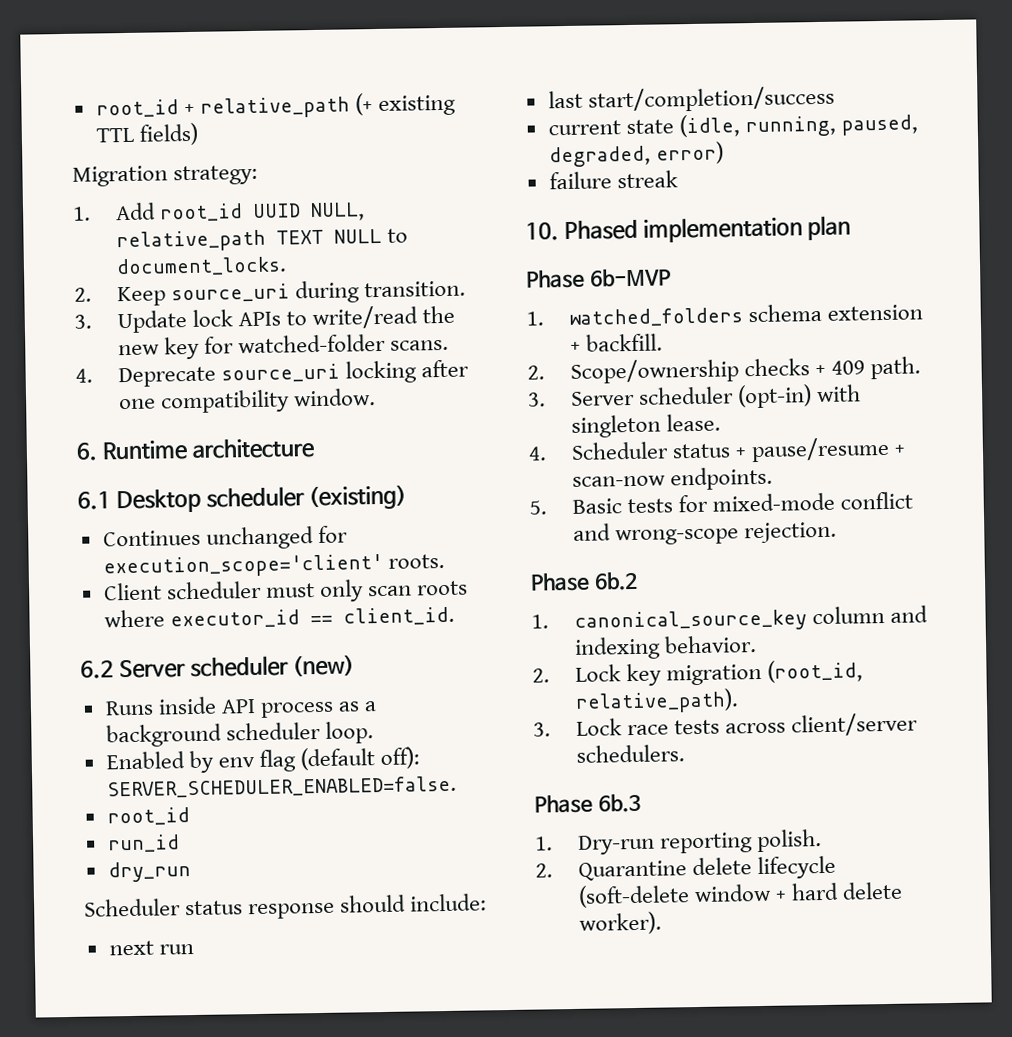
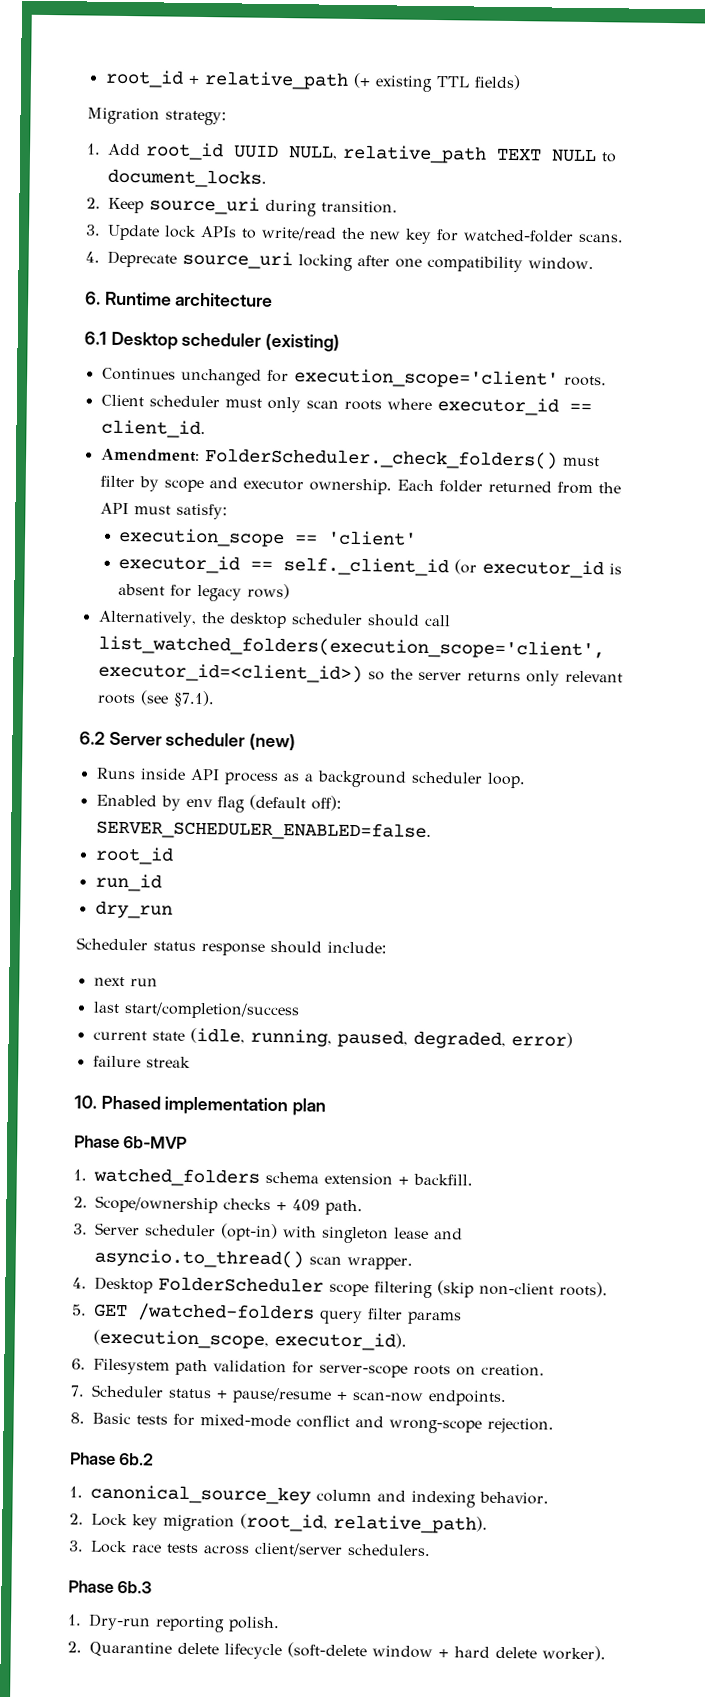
+ Amendment: FolderScheduler._check_folders() must filter by scope and executor ownership. Each folder returned from the API must satisfy:
+ execution_scope == 'client'
+ executor_id == self._client_id (or executor_id is absent for legacy rows)
+ Alternatively, the desktop scheduler should call list_watched_folders(execution_scope='client', executor_id=<client_id>) so the server returns only relevant roots (see §7.1).
- 3. Server scheduler (opt-in) with singleton lease.
- 4. Scheduler status + pause/resume + scan-now endpoints.
+ 3. Server scheduler (opt-in) with singleton lease and asyncio.to_thread() scan wrapper.
+ 4. Desktop FolderScheduler scope filtering (skip non-client roots).
+ 5. GET /watched-folders query filter params (execution_scope, executor_id).
+ 6. Filesystem path validation for server-scope roots on creation.
+ 7. Scheduler status + pause/resume + scan-now endpoints.
- 5. Basic tests for mixed-mode conflict and wrong-scope rejection.
+ 8. Basic tests for mixed-mode conflict and wrong-scope rejection.

